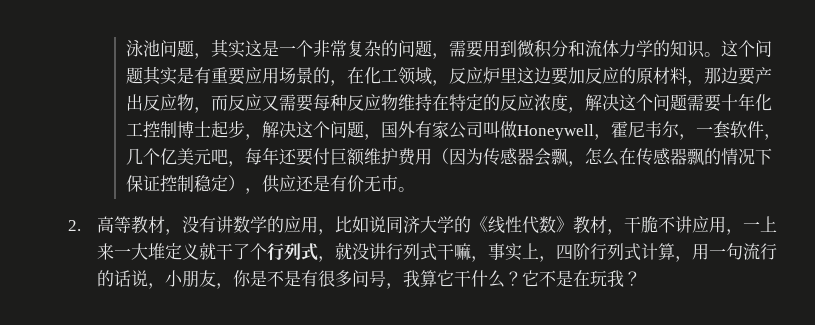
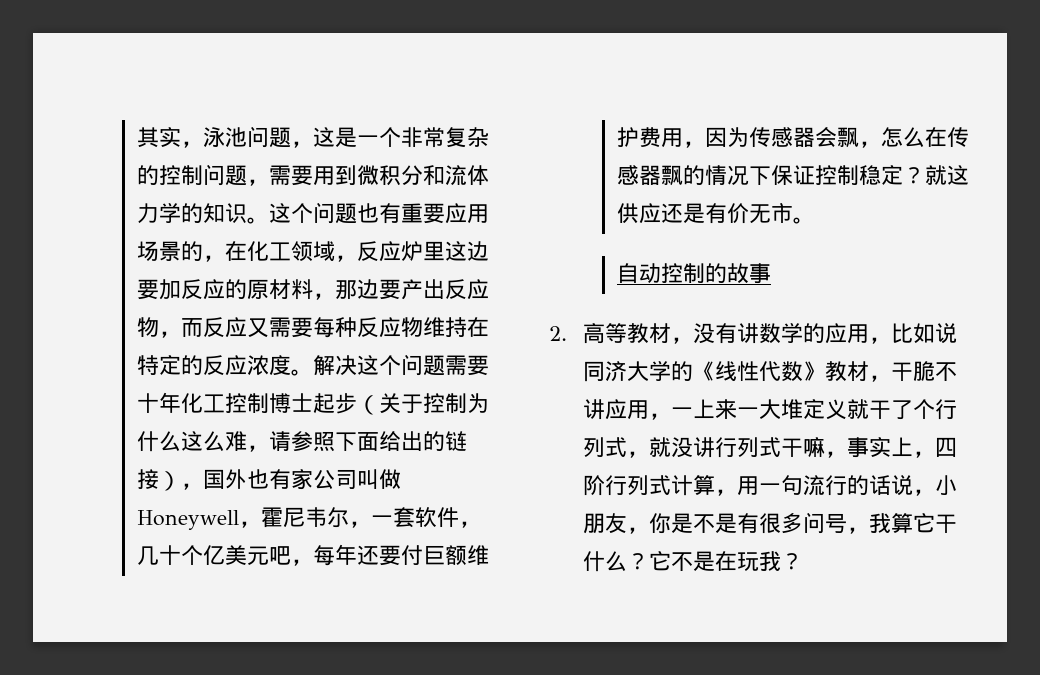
- 泳池问题，其实这是一个非常复杂的问题，需要用到微积分和流体力学的知识。
+ 其实，泳池问题，这是一个非常复杂的控制问题，需要用到微积分和流体力学的知识。
- 这个问题其实是有重要应用场景的，在化工领域，反应炉里这边要加反应的原材料，那边要产出反应物，而反应又需要每种反应物维持在特定的反应浓度，解决这个问题需要十年化工控制博士起步，解决这个问题，国外有家公司叫做Honeywell，霍尼韦尔，一套软件，几个亿美元吧，每年还要付巨额维护费用（因为传感器会飘，怎么在传感器飘的情况下保证控制稳定），供应还是有价无市。
+ 这个问题也有重要应用场景的，在化工领域，反应炉里这边要加反应的原材料，那边要产出反应物，而反应又需要每种反应物维持在特定的反应浓度。解决这个问题需要十年化工控制博士起步（关于控制为什么这么难，请参照下面给出的链接），国外也有家公司叫做Honeywell，霍尼韦尔，一套软件，几十个亿美元吧，每年还要付巨额维护费用，因为传感器会飘，怎么在传感器飘的情况下保证控制稳定？就这供应还是有价无市。
+ 自动控制的故事

